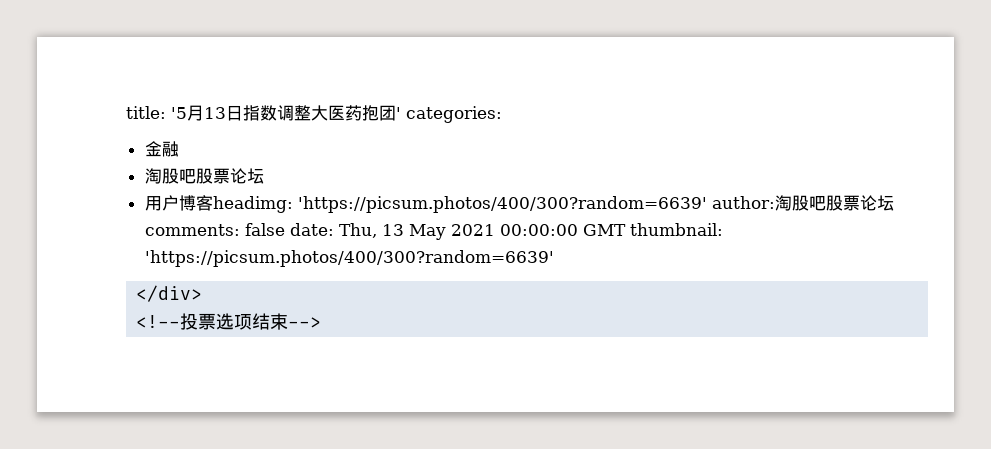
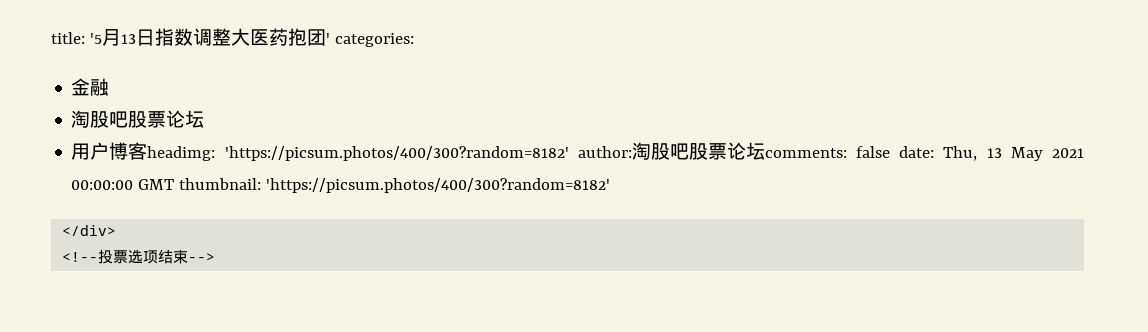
- 用户博客headimg: 'https://picsum.photos/400/300?random=6639' author:淘股吧股票论坛comments: false date: Thu, 13 May 2021 00:00:00 GMT thumbnail: 'https://picsum.photos/400/300?random=6639'
+ 用户博客headimg: 'https://picsum.photos/400/300?random=8182' author:淘股吧股票论坛comments: false date: Thu, 13 May 2021 00:00:00 GMT thumbnail: 'https://picsum.photos/400/300?random=8182'

